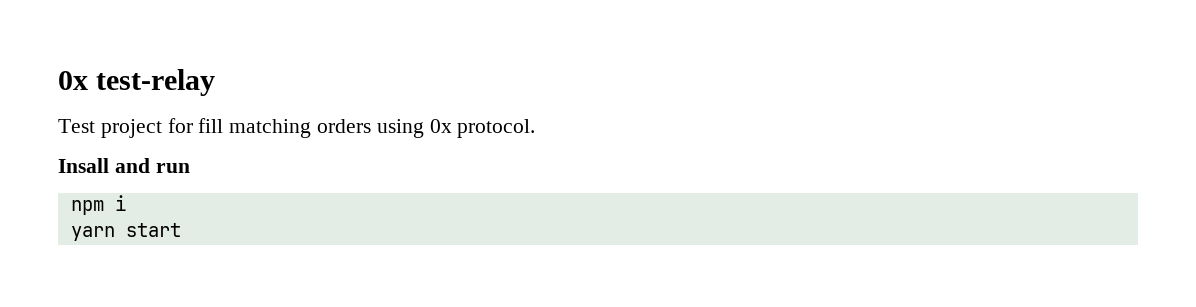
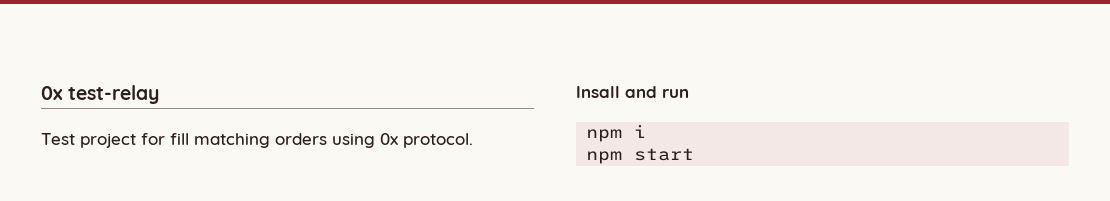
- yarn start
+ npm start

